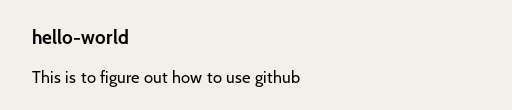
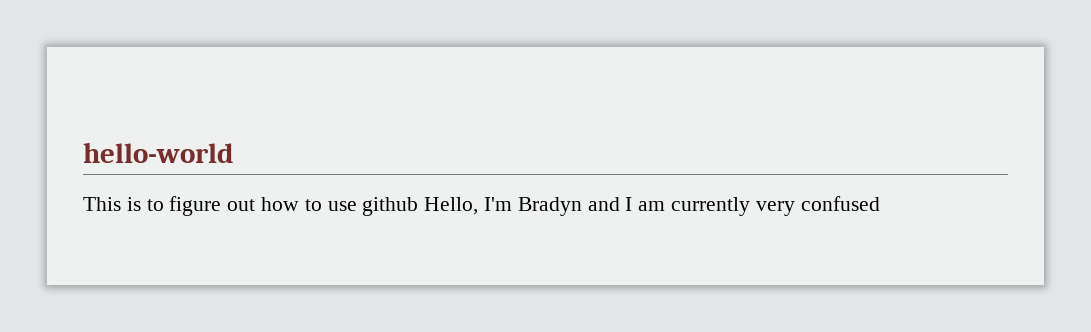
- This is to figure out how to use github
+ This is to figure out how to use github Hello, I'm Bradyn and I am currently very confused

